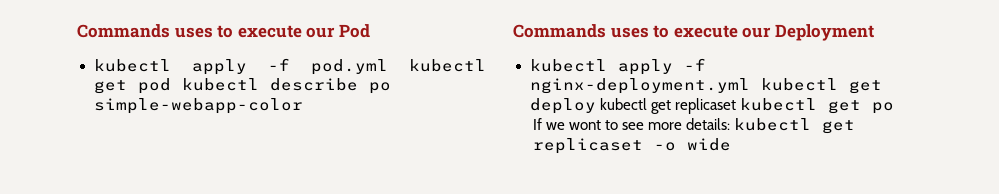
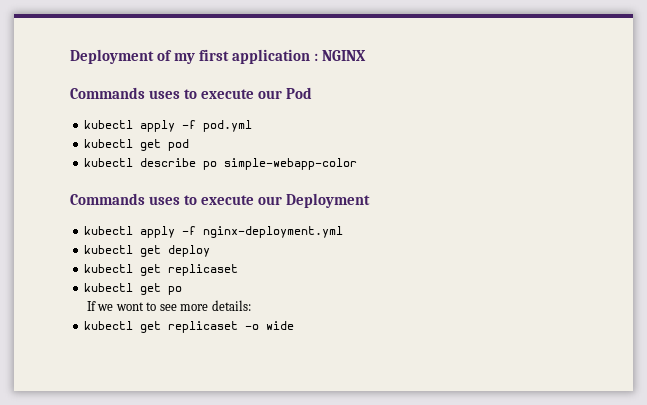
+ Deployment of my first application : NGINX
- kubectl apply -f pod.yml kubectl get pod kubectl describe po simple-webapp-color
+ kubectl apply -f pod.yml
+ kubectl get pod
+ kubectl describe po simple-webapp-color
- kubectl apply -f nginx-deployment.yml kubectl get deploy kubectl get replicaset kubectl get po
+ kubectl apply -f nginx-deployment.yml
+ kubectl get deploy
+ kubectl get replicaset
+ kubectl get po
- If we wont to see more details: kubectl get replicaset -o wide
+ If we wont to see more details:
+ kubectl get replicaset -o wide

